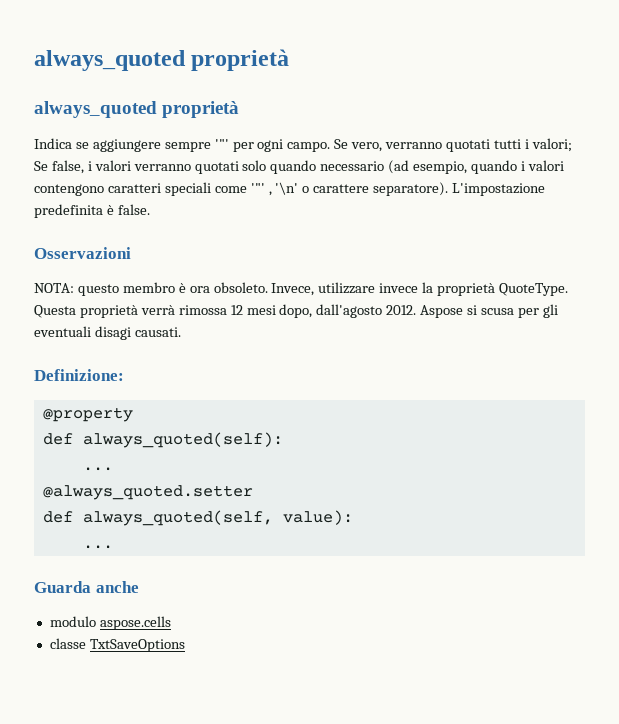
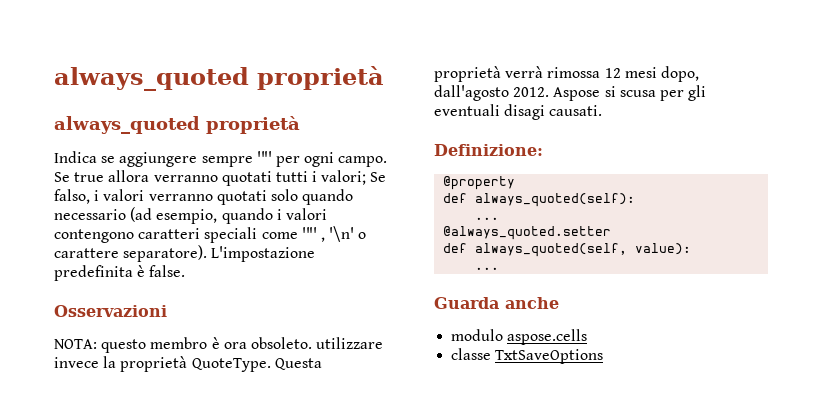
- Se vero, verranno quotati tutti i valori; Se false, i valori verranno quotati solo quando necessario (ad esempio, quando i valori contengono caratteri speciali come '"' , '\n' o carattere separatore).
+ Se true allora verranno quotati tutti i valori; Se falso, i valori verranno quotati solo quando necessario (ad esempio, quando i valori contengono caratteri speciali come '"' , '\n' o carattere separatore).
- NOTA: questo membro è ora obsoleto. Invece, utilizzare invece la proprietà QuoteType.
+ NOTA: questo membro è ora obsoleto. utilizzare invece la proprietà QuoteType.

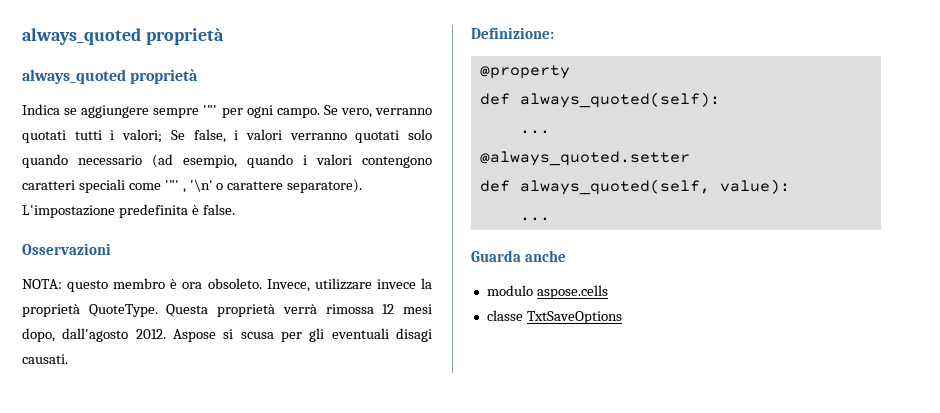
- Se true allora verranno quotati tutti i valori; Se falso, i valori verranno quotati solo quando necessario (ad esempio, quando i valori contengono caratteri speciali come '"' , '\n' o carattere separatore).
+ Se vero, verranno quotati tutti i valori; Se false, i valori verranno quotati solo quando necessario (ad esempio, quando i valori contengono caratteri speciali come '"' , '\n' o carattere separatore).
- NOTA: questo membro è ora obsoleto. utilizzare invece la proprietà QuoteType.
+ NOTA: questo membro è ora obsoleto. Invece, utilizzare invece la proprietà QuoteType.

